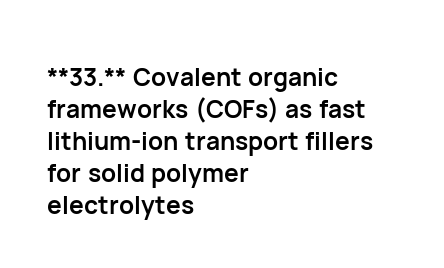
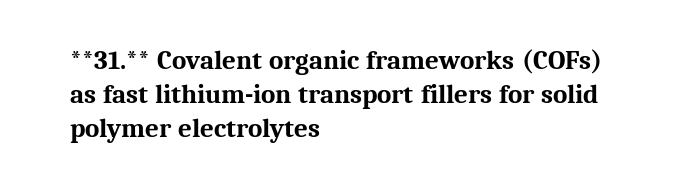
- **33.** Covalent organic frameworks (COFs) as fast lithium-ion transport fillers for solid polymer electrolytes
+ **31.** Covalent organic frameworks (COFs) as fast lithium-ion transport fillers for solid polymer electrolytes

